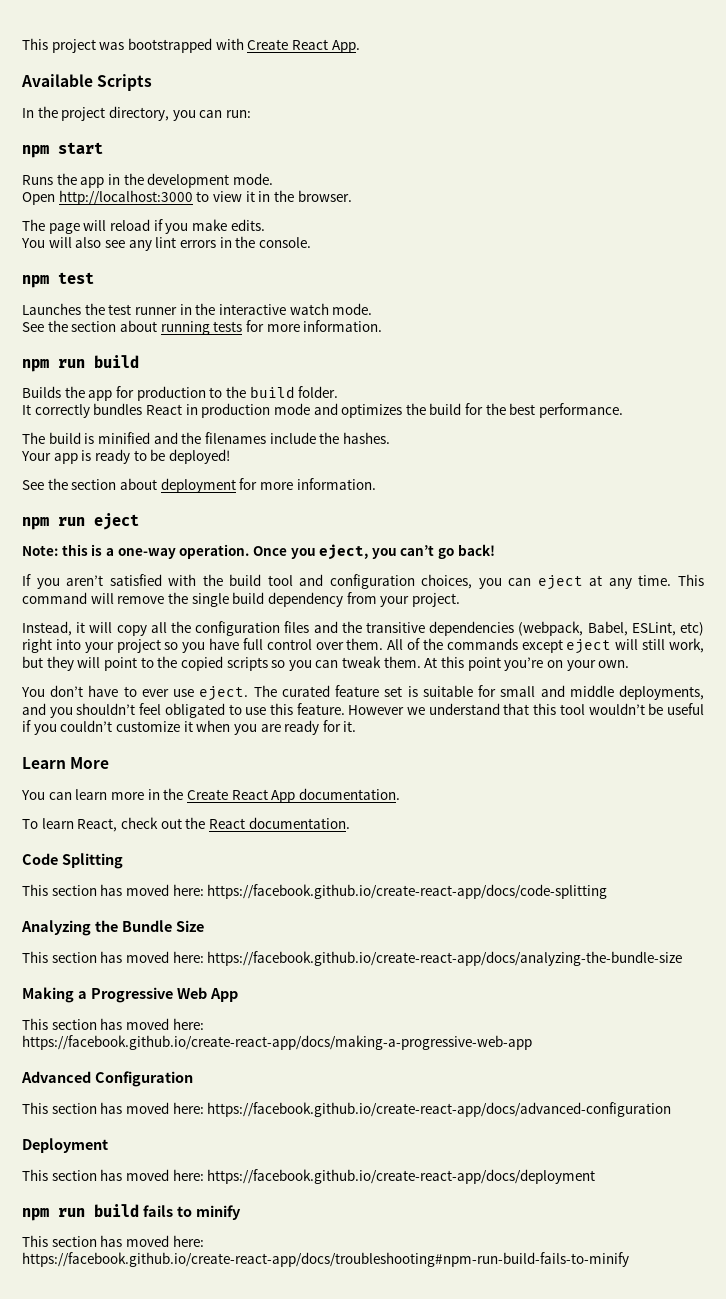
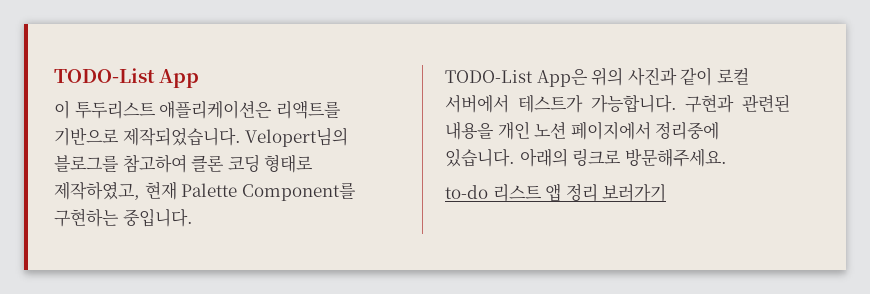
- This project was bootstrapped with Create React App.
- Available Scripts
- In the project directory, you can run:
- npm start
- Runs the app in the development mode.
- Open http://localhost:3000 to view it in the browser.
- The page will reload if you make edits.
- You will also see any lint errors in the console.
- npm test
- Launches the test runner in the interactive watch mode.
- See the section about running tests for more information.
- npm run build
- Builds the app for production to the build folder.
- It correctly bundles React in production mode and optimizes the build for the best performance.
- The build is minified and the filenames include the hashes.
- Your app is ready to be deployed!
- See the section about deployment for more information.
- npm run eject
- Note: this is a one-way operation. Once you eject, you can’t go back!
- If you aren’t satisfied with the build tool and configuration choices, you can eject at any time. This command will remove the single build dependency from your project.
- Instead, it will copy all the configuration files and the transitive dependencies (webpack, Babel, ESLint, etc) right into your project so you have full control over them. All of the commands except eject will still work, but they will point to the copied scripts so you can tweak them. At this point you’re on your own.
- You don’t have to ever use eject. The curated feature set is suitable for small and middle deployments, and you shouldn’t feel obligated to use this feature. However we understand that this tool wouldn’t be useful if you couldn’t customize it when you are ready for it.
- Learn More
- You can learn more in the Create React App documentation.
- To learn React, check out the React documentation.
- Code Splitting
- This section has moved here: https://facebook.github.io/create-react-app/docs/code-splitting
- Analyzing the Bundle Size
- This section has moved here: https://facebook.github.io/create-react-app/docs/analyzing-the-bundle-size
- Making a Progressive Web App
- This section has moved here: https://facebook.github.io/create-react-app/docs/making-a-progressive-web-app
- Advanced Configuration
- This section has moved here: https://facebook.github.io/create-react-app/docs/advanced-configuration
- Deployment
- This section has moved here: https://facebook.github.io/create-react-app/docs/deployment
- npm run build fails to minify
- This section has moved here: https://facebook.github.io/create-react-app/docs/troubleshooting#npm-run-build-fails-to-minify
+ TODO-List App
+ 이 투두리스트 애플리케이션은 리액트를 기반으로 제작되었습니다. Velopert님의 블로그를 참고하여 클론 코딩 형태로 제작하였고, 현재 Palette Component를 구현하는 중입니다.
+ TODO-List App은 위의 사진과 같이 로컬 서버에서 테스트가 가능합니다. 구현과 관련된 내용을 개인 노션 페이지에서 정리중에 있습니다. 아래의 링크로 방문해주세요.
+ to-do 리스트 앱 정리 보러가기

